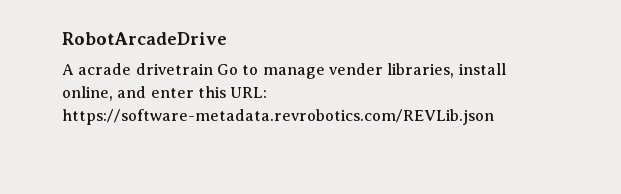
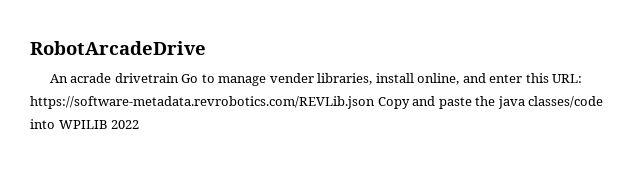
- A acrade drivetrain Go to manage vender libraries, install online, and enter this URL: https://software-metadata.revrobotics.com/REVLib.json
+ An acrade drivetrain Go to manage vender libraries, install online, and enter this URL: https://software-metadata.revrobotics.com/REVLib.json Copy and paste the java classes/code into WPILIB 2022

